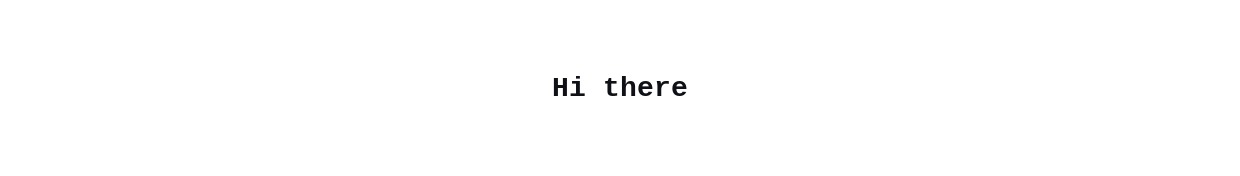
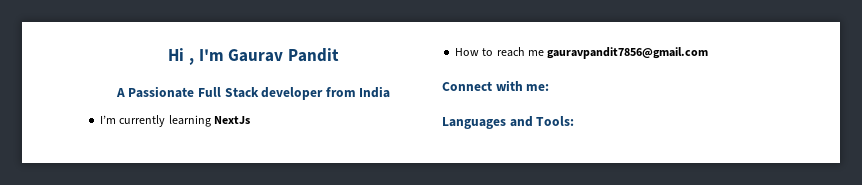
- Hi there
+ Hi , I'm Gaurav Pandit
+ A Passionate Full Stack developer from India
+ I’m currently learning NextJs
+ How to reach me gauravpandit7856@gmail.com
+ Connect with me:
+ Languages and Tools:

